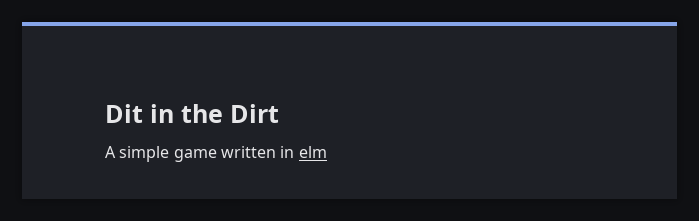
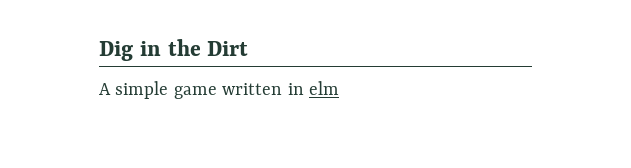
- Dit in the Dirt
+ Dig in the Dirt

